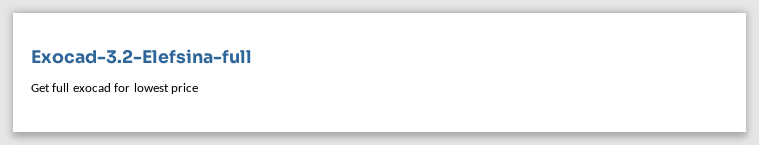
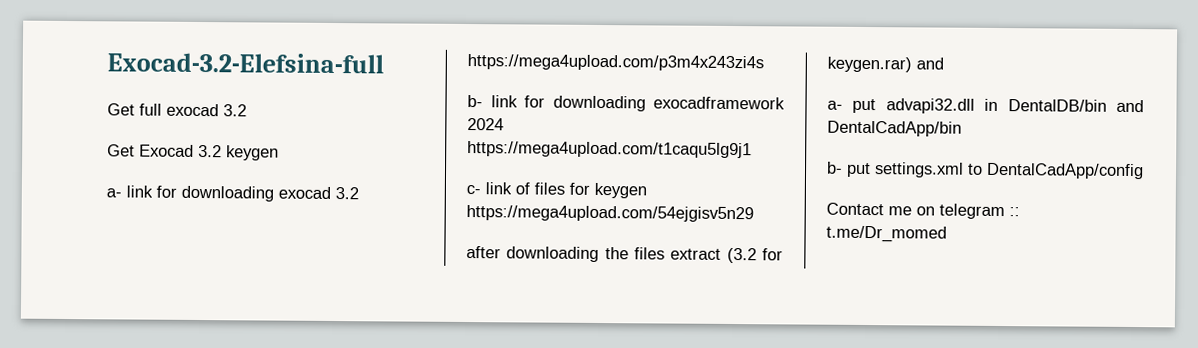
- Get full exocad for lowest price
+ Get full exocad 3.2
+ Get Exocad 3.2 keygen
+ a- link for downloading exocad 3.2 https://mega4upload.com/p3m4x243zi4s
+ b- link for downloading exocadframework 2024 https://mega4upload.com/t1caqu5lg9j1
+ c- link of files for keygen https://mega4upload.com/54ejgisv5n29
+ after downloading the files extract (3.2 for keygen.rar) and
+ a- put advapi32.dll in DentalDB/bin and DentalCadApp/bin
+ b- put settings.xml to DentalCadApp/config
+ Contact me on telegram :: t.me/Dr_momed

